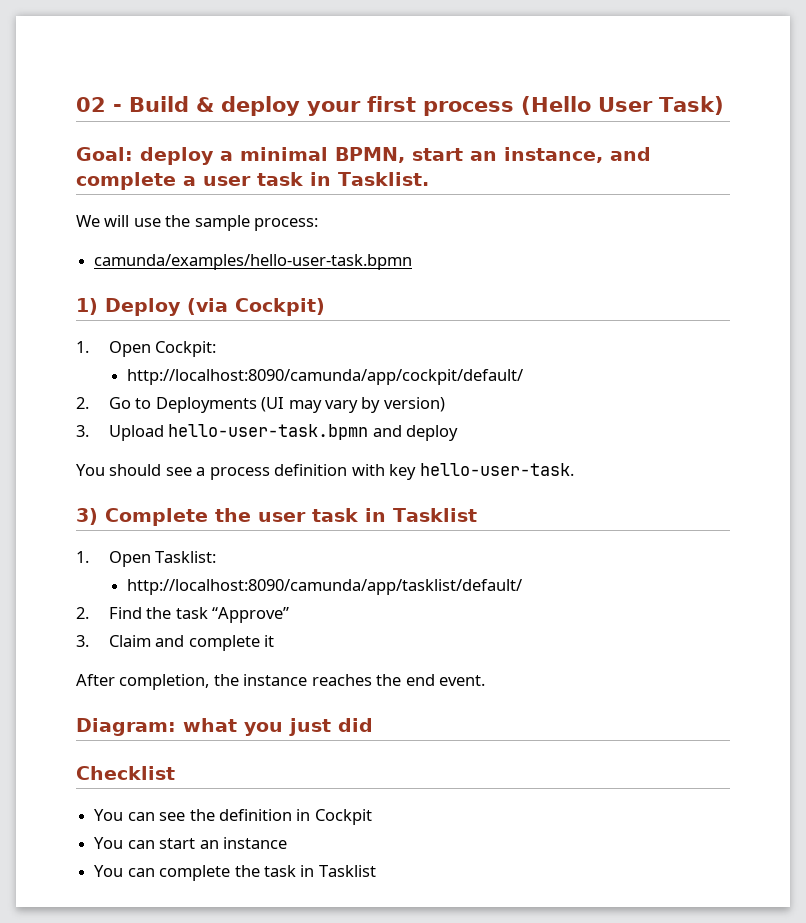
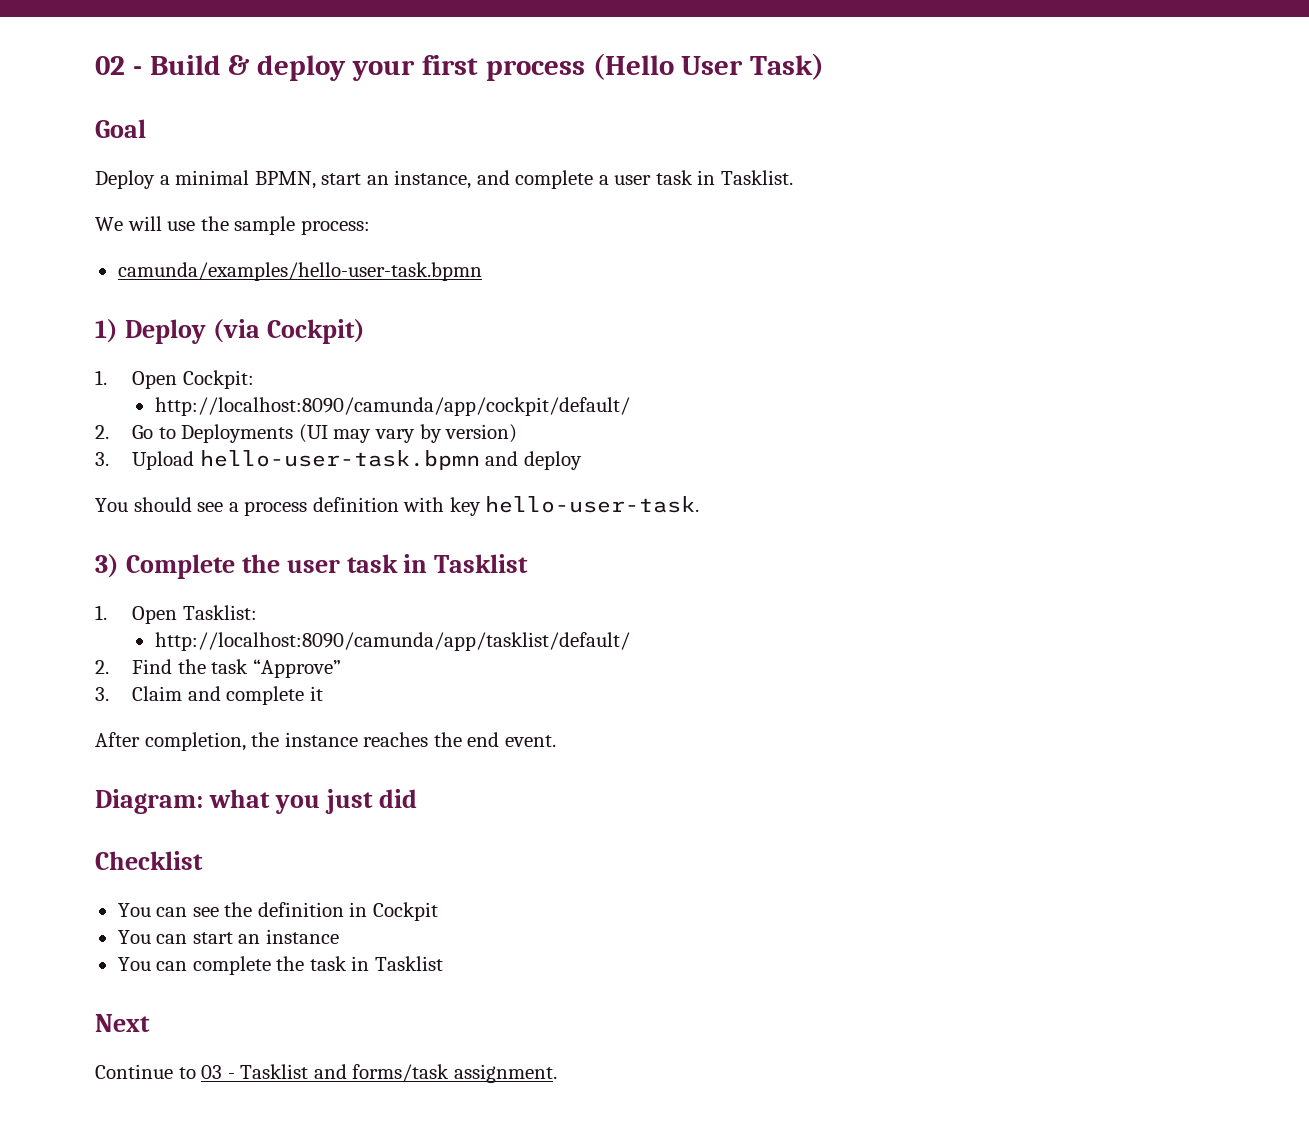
- Goal: deploy a minimal BPMN, start an instance, and complete a user task in Tasklist.
+ Goal
+ Deploy a minimal BPMN, start an instance, and complete a user task in Tasklist.
+ Next
+ Continue to 03 - Tasklist and forms/task assignment.

